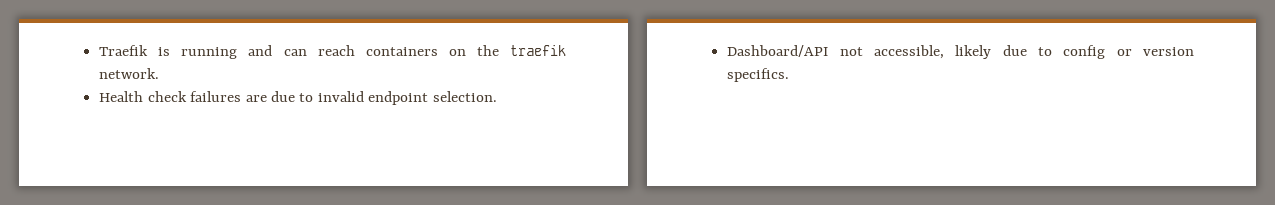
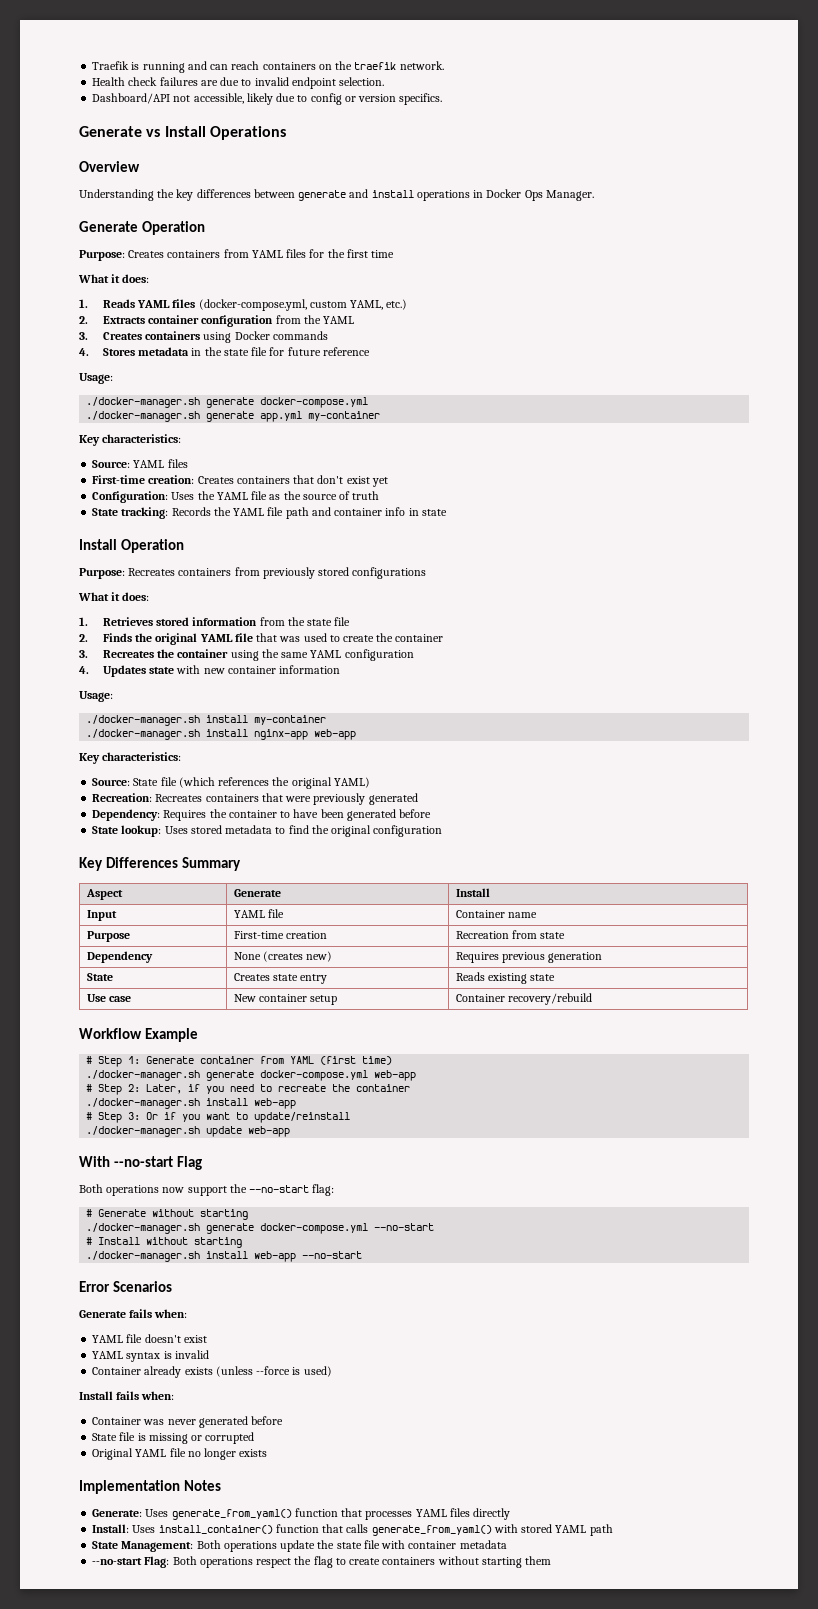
+ Generate vs Install Operations
+ Overview
+ Understanding the key differences between generate and install operations in Docker Ops Manager.
+ Generate Operation
+ Purpose: Creates containers from YAML files for the first time
+ What it does:
+ 1. Reads YAML files (docker-compose.yml, custom YAML, etc.)
+ 2. Extracts container configuration from the YAML
+ 3. Creates containers using Docker commands
+ 4. Stores metadata in the state file for future reference
+ Usage:
+ ./docker-manager.sh generate docker-compose.yml
+ ./docker-manager.sh generate app.yml my-container
+ Key characteristics:
+ Source: YAML files
+ First-time creation: Creates containers that don't exist yet
+ Configuration: Uses the YAML file as the source of truth
+ State tracking: Records the YAML file path and container info in state
+ Install Operation
+ Purpose: Recreates containers from previously stored configurations
+ What it does:
+ 1. Retrieves stored information from the state file
+ 2. Finds the original YAML file that was used to create the container
+ 3. Recreates the container using the same YAML configuration
+ 4. Updates state with new container information
+ Usage:
+ ./docker-manager.sh install my-container
+ ./docker-manager.sh install nginx-app web-app
+ Key characteristics:
+ Source: State file (which references the original YAML)
+ Recreation: Recreates containers that were previously generated
+ Dependency: Requires the container to have been generated before
+ State lookup: Uses stored metadata to find the original configuration
+ Key Differences Summary
+ Aspect | Generate | Install
+ Input | YAML file | Container name
+ Purpose | First-time creation | Recreation from state
+ Dependency | None (creates new) | Requires previous generation
+ State | Creates state entry | Reads existing state
+ Use case | New container setup | Container recovery/rebuild
+ Workflow Example
+ # Step 1: Generate container from YAML (first time)
+ ./docker-manager.sh generate docker-compose.yml web-app
+ # Step 2: Later, if you need to recreate the container
+ ./docker-manager.sh install web-app
+ # Step 3: Or if you want to update/reinstall
+ ./docker-manager.sh update web-app
+ With --no-start Flag
+ Both operations now support the --no-start flag:
+ # Generate without starting
+ ./docker-manager.sh generate docker-compose.yml --no-start
+ # Install without starting
+ ./docker-manager.sh install web-app --no-start
+ Error Scenarios
+ Generate fails when:
+ YAML file doesn't exist
+ YAML syntax is invalid
+ Container already exists (unless --force is used)
+ Install fails when:
+ Container was never generated before
+ State file is missing or corrupted
+ Original YAML file no longer exists
+ Implementation Notes
+ Generate: Uses generate_from_yaml() function that processes YAML files directly
+ Install: Uses install_container() function that calls generate_from_yaml() with stored YAML path
+ State Management: Both operations update the state file with container metadata
+ --no-start Flag: Both operations respect the flag to create containers without starting them

